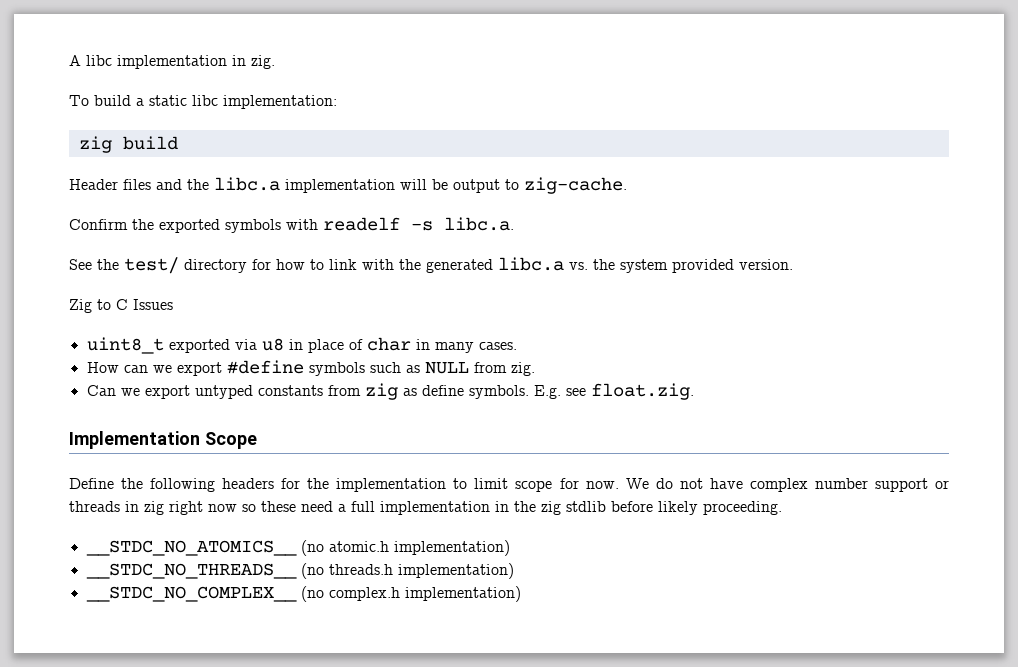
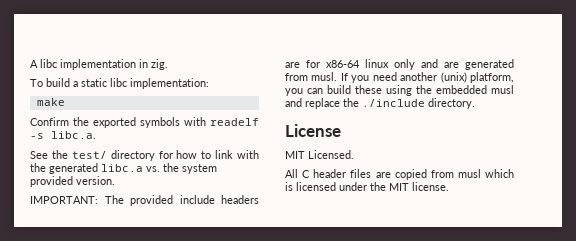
- zig build
- Header files and the libc.a implementation will be output to zig-cache.
+ make
- Zig to C Issues
- uint8_t exported via u8 in place of char in many cases.
- How can we export #define symbols such as NULL from zig.
- Can we export untyped constants from zig as define symbols. E.g. see float.zig.
- Implementation Scope
- Define the following headers for the implementation to limit scope for now. We do not have complex number support or threads in zig right now so these need a full implementation in the zig stdlib before likely proceeding.
- __STDC_NO_ATOMICS__ (no atomic.h implementation)
- __STDC_NO_THREADS__ (no threads.h implementation)
- __STDC_NO_COMPLEX__ (no complex.h implementation)
+ IMPORTANT: The provided include headers are for x86-64 linux only and are generated from musl. If you need another (unix) platform, you can build these using the embedded musl and replace the ./include directory.
+ License
+ MIT Licensed.
+ All C header files are copied from musl which is licensed under the MIT license.

